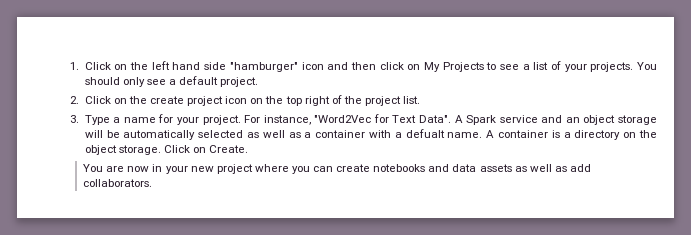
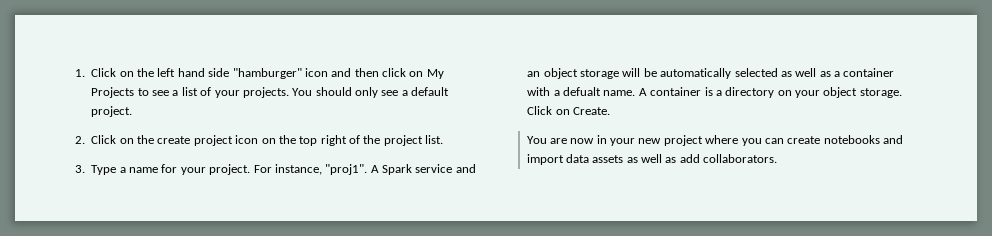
- For instance, "Word2Vec for Text Data".
+ For instance, "proj1".
- A container is a directory on the object storage.
+ A container is a directory on your object storage.
- You are now in your new project where you can create notebooks and data assets as well as add collaborators.
+ You are now in your new project where you can create notebooks and import data assets as well as add collaborators.

